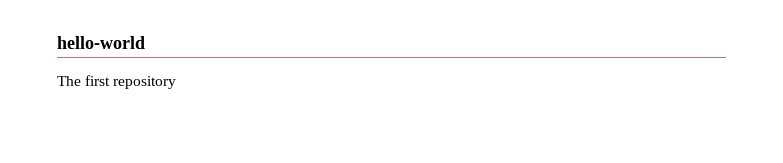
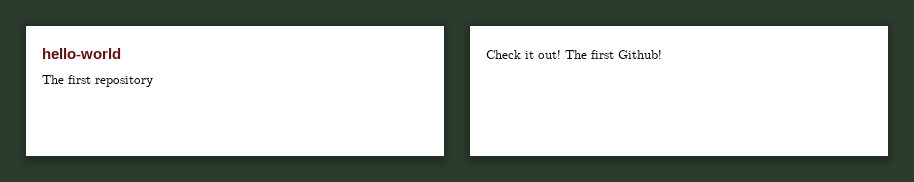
+ Check it out! The first Github!

